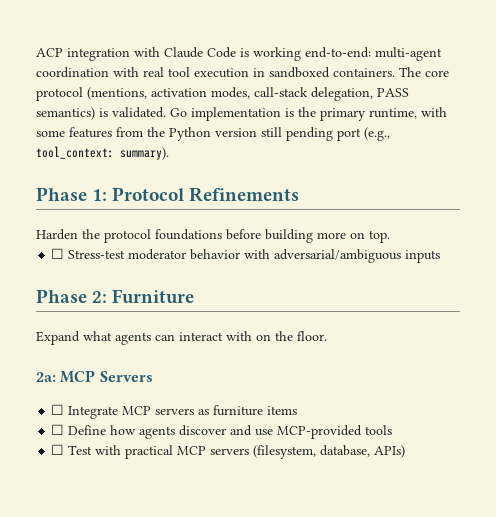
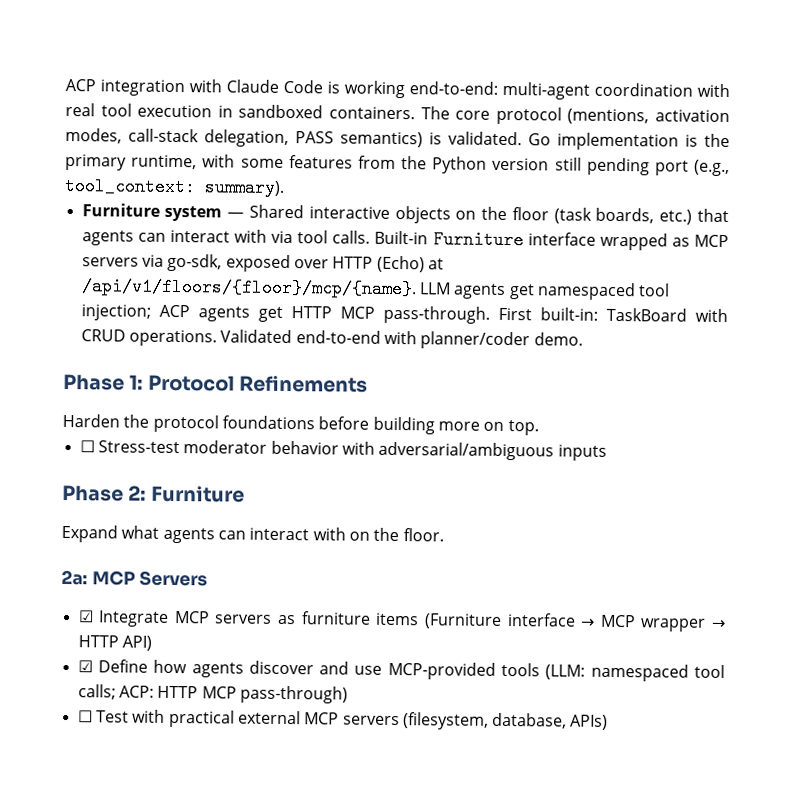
+ Furniture system — Shared interactive objects on the floor (task boards, etc.) that agents can interact with via tool calls. Built-in Furniture interface wrapped as MCP servers via go-sdk, exposed over HTTP (Echo) at /api/v1/floors/{floor}/mcp/{name}. LLM agents get namespaced tool injection; ACP agents get HTTP MCP pass-through. First built-in: TaskBoard with CRUD operations. Validated end-to-end with planner/coder demo.
- ☐ Integrate MCP servers as furniture items
- ☐ Define how agents discover and use MCP-provided tools
+ ☑ Integrate MCP servers as furniture items (Furniture interface → MCP wrapper → HTTP API)
+ ☑ Define how agents discover and use MCP-provided tools (LLM: namespaced tool calls; ACP: HTTP MCP pass-through)
- ☐ Test with practical MCP servers (filesystem, database, APIs)
+ ☐ Test with practical external MCP servers (filesystem, database, APIs)

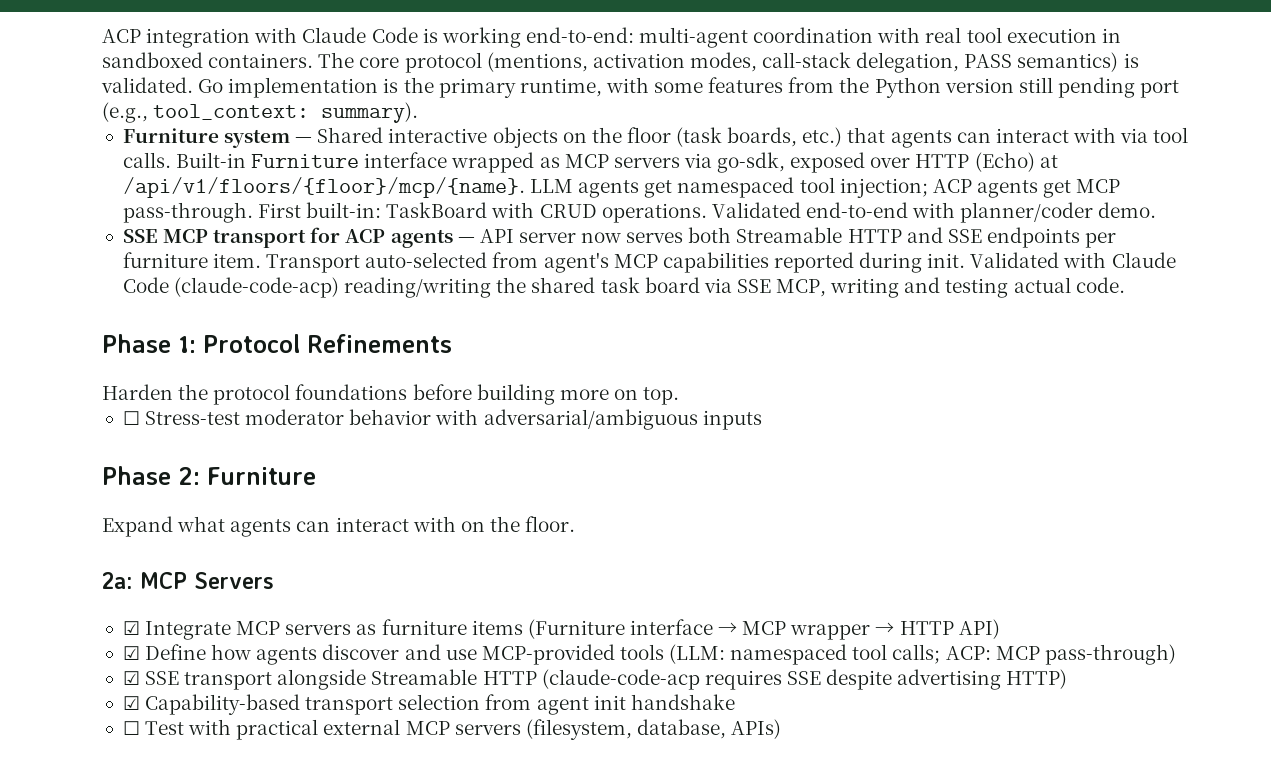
- LLM agents get namespaced tool injection; ACP agents get HTTP MCP pass-through.
+ LLM agents get namespaced tool injection; ACP agents get MCP pass-through.
+ SSE MCP transport for ACP agents — API server now serves both Streamable HTTP and SSE endpoints per furniture item. Transport auto-selected from agent's MCP capabilities reported during init. Validated with Claude Code (claude-code-acp) reading/writing the shared task board via SSE MCP, writing and testing actual code.
- ☑ Define how agents discover and use MCP-provided tools (LLM: namespaced tool calls; ACP: HTTP MCP pass-through)
+ ☑ Define how agents discover and use MCP-provided tools (LLM: namespaced tool calls; ACP: MCP pass-through)
+ ☑ SSE transport alongside Streamable HTTP (claude-code-acp requires SSE despite advertising HTTP)
+ ☑ Capability-based transport selection from agent init handshake

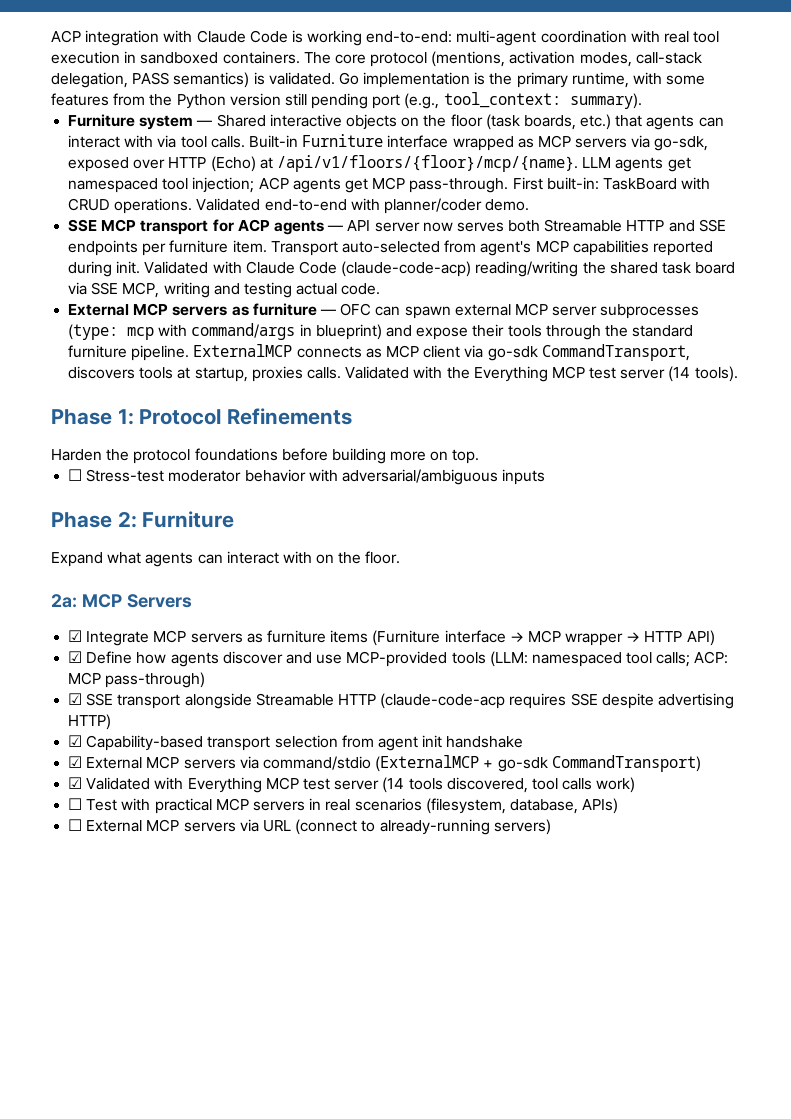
+ External MCP servers as furniture — OFC can spawn external MCP server subprocesses (type: mcp with command/args in blueprint) and expose their tools through the standard furniture pipeline. ExternalMCP connects as MCP client via go-sdk CommandTransport, discovers tools at startup, proxies calls. Validated with the Everything MCP test server (14 tools).
+ ☑ External MCP servers via command/stdio (ExternalMCP + go-sdk CommandTransport)
+ ☑ Validated with Everything MCP test server (14 tools discovered, tool calls work)
- ☐ Test with practical external MCP servers (filesystem, database, APIs)
+ ☐ Test with practical MCP servers in real scenarios (filesystem, database, APIs)
+ ☐ External MCP servers via URL (connect to already-running servers)

